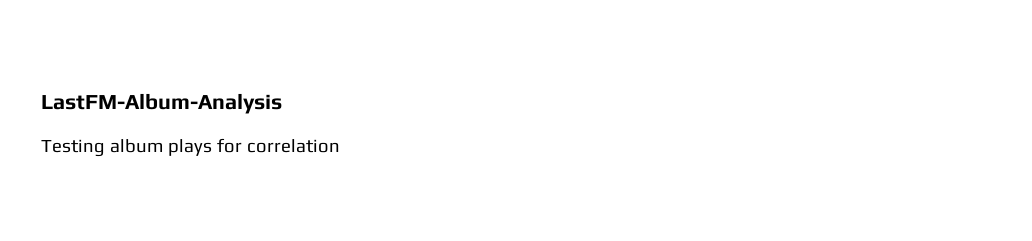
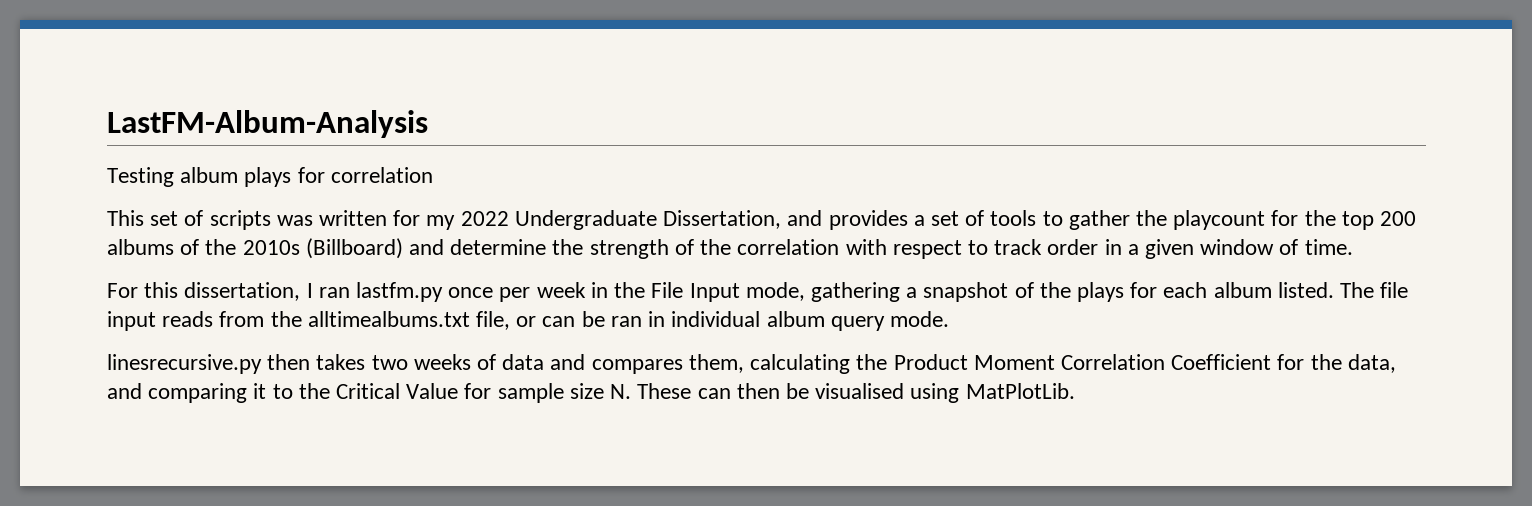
+ This set of scripts was written for my 2022 Undergraduate Dissertation, and provides a set of tools to gather the playcount for the top 200 albums of the 2010s (Billboard) and determine the strength of the correlation with respect to track order in a given window of time.
+ For this dissertation, I ran lastfm.py once per week in the File Input mode, gathering a snapshot of the plays for each album listed. The file input reads from the alltimealbums.txt file, or can be ran in individual album query mode.
+ linesrecursive.py then takes two weeks of data and compares them, calculating the Product Moment Correlation Coefficient for the data, and comparing it to the Critical Value for sample size N. These can then be visualised using MatPlotLib.

